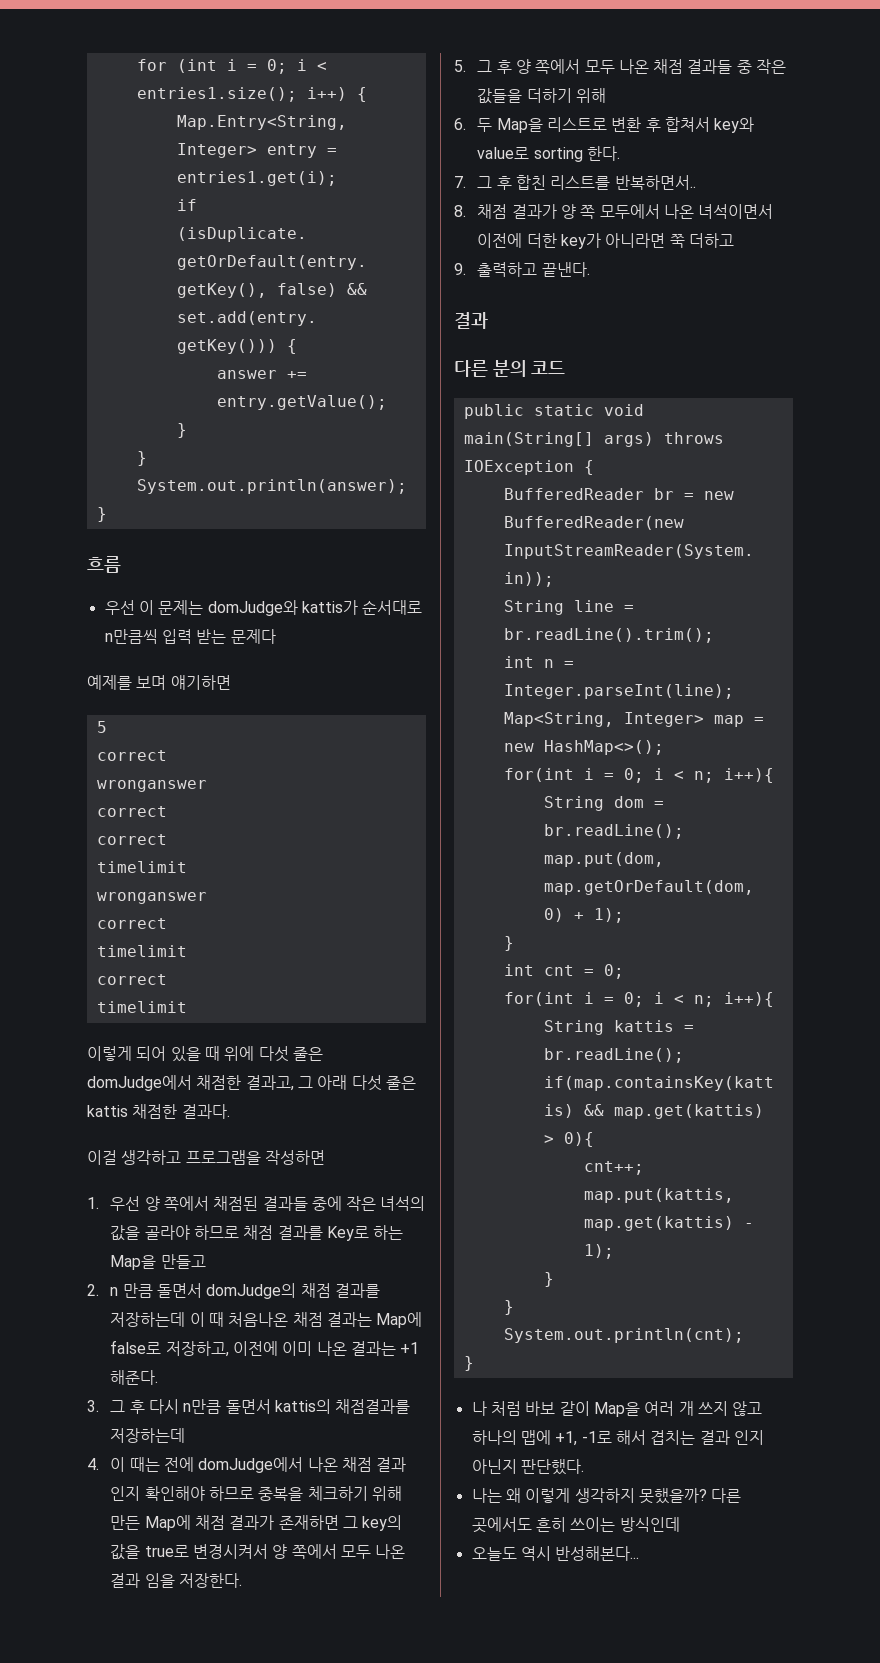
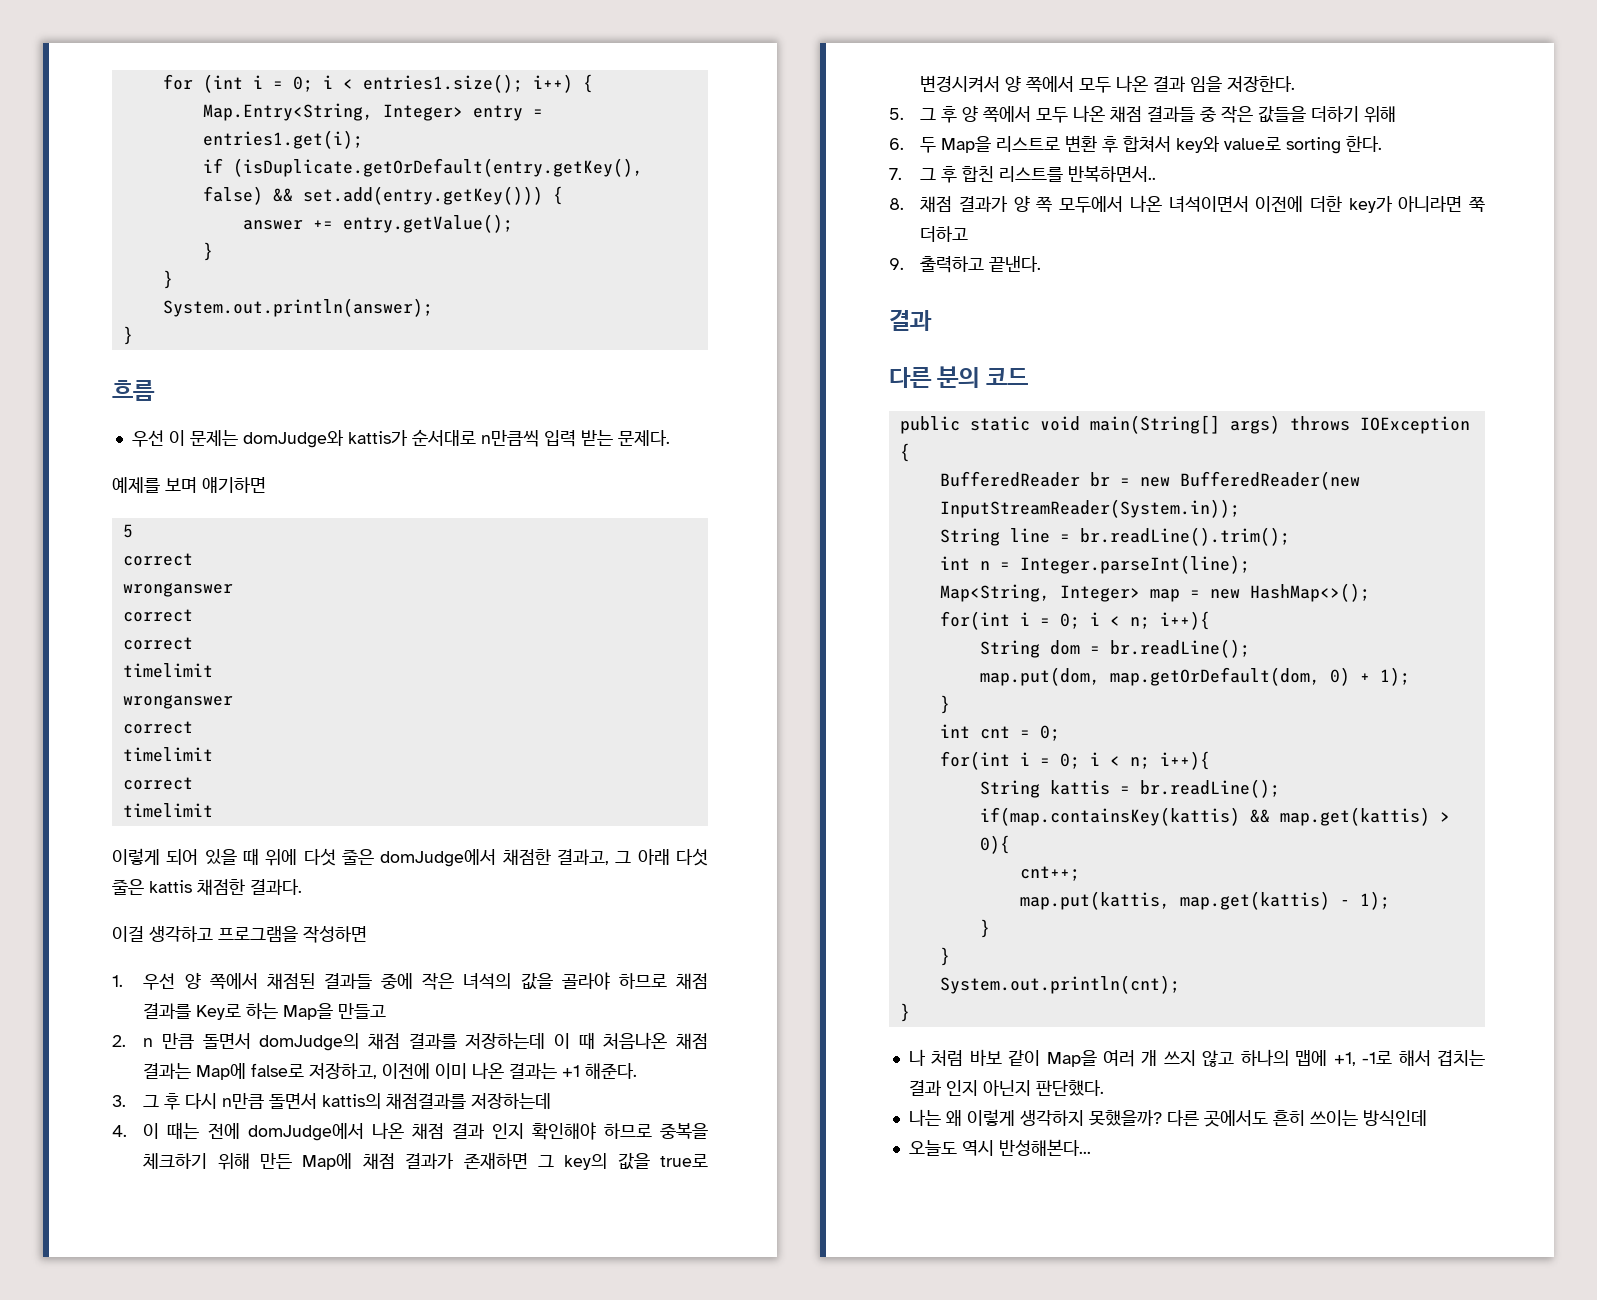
- 우선 이 문제는 domJudge와 kattis가 순서대로 n만큼씩 입력 받는 문제다
+ 우선 이 문제는 domJudge와 kattis가 순서대로 n만큼씩 입력 받는 문제다.

